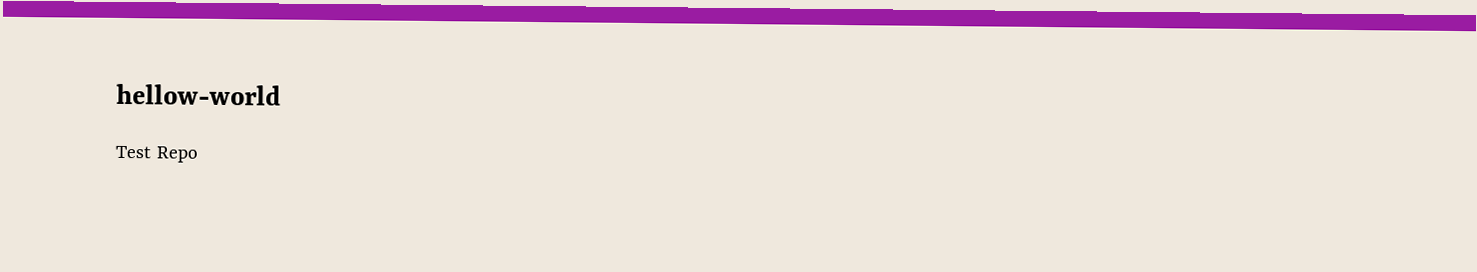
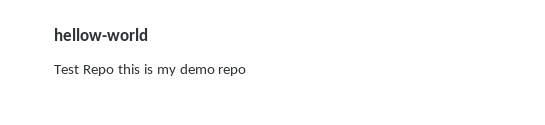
- Test Repo
+ Test Repo this is my demo repo

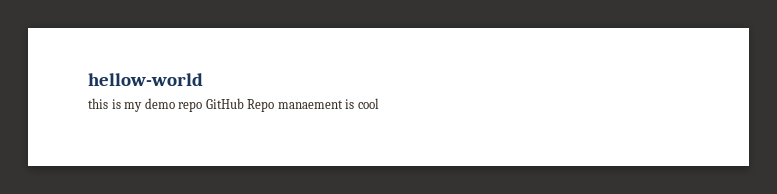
- Test Repo this is my demo repo
+ this is my demo repo GitHub Repo manaement is cool

